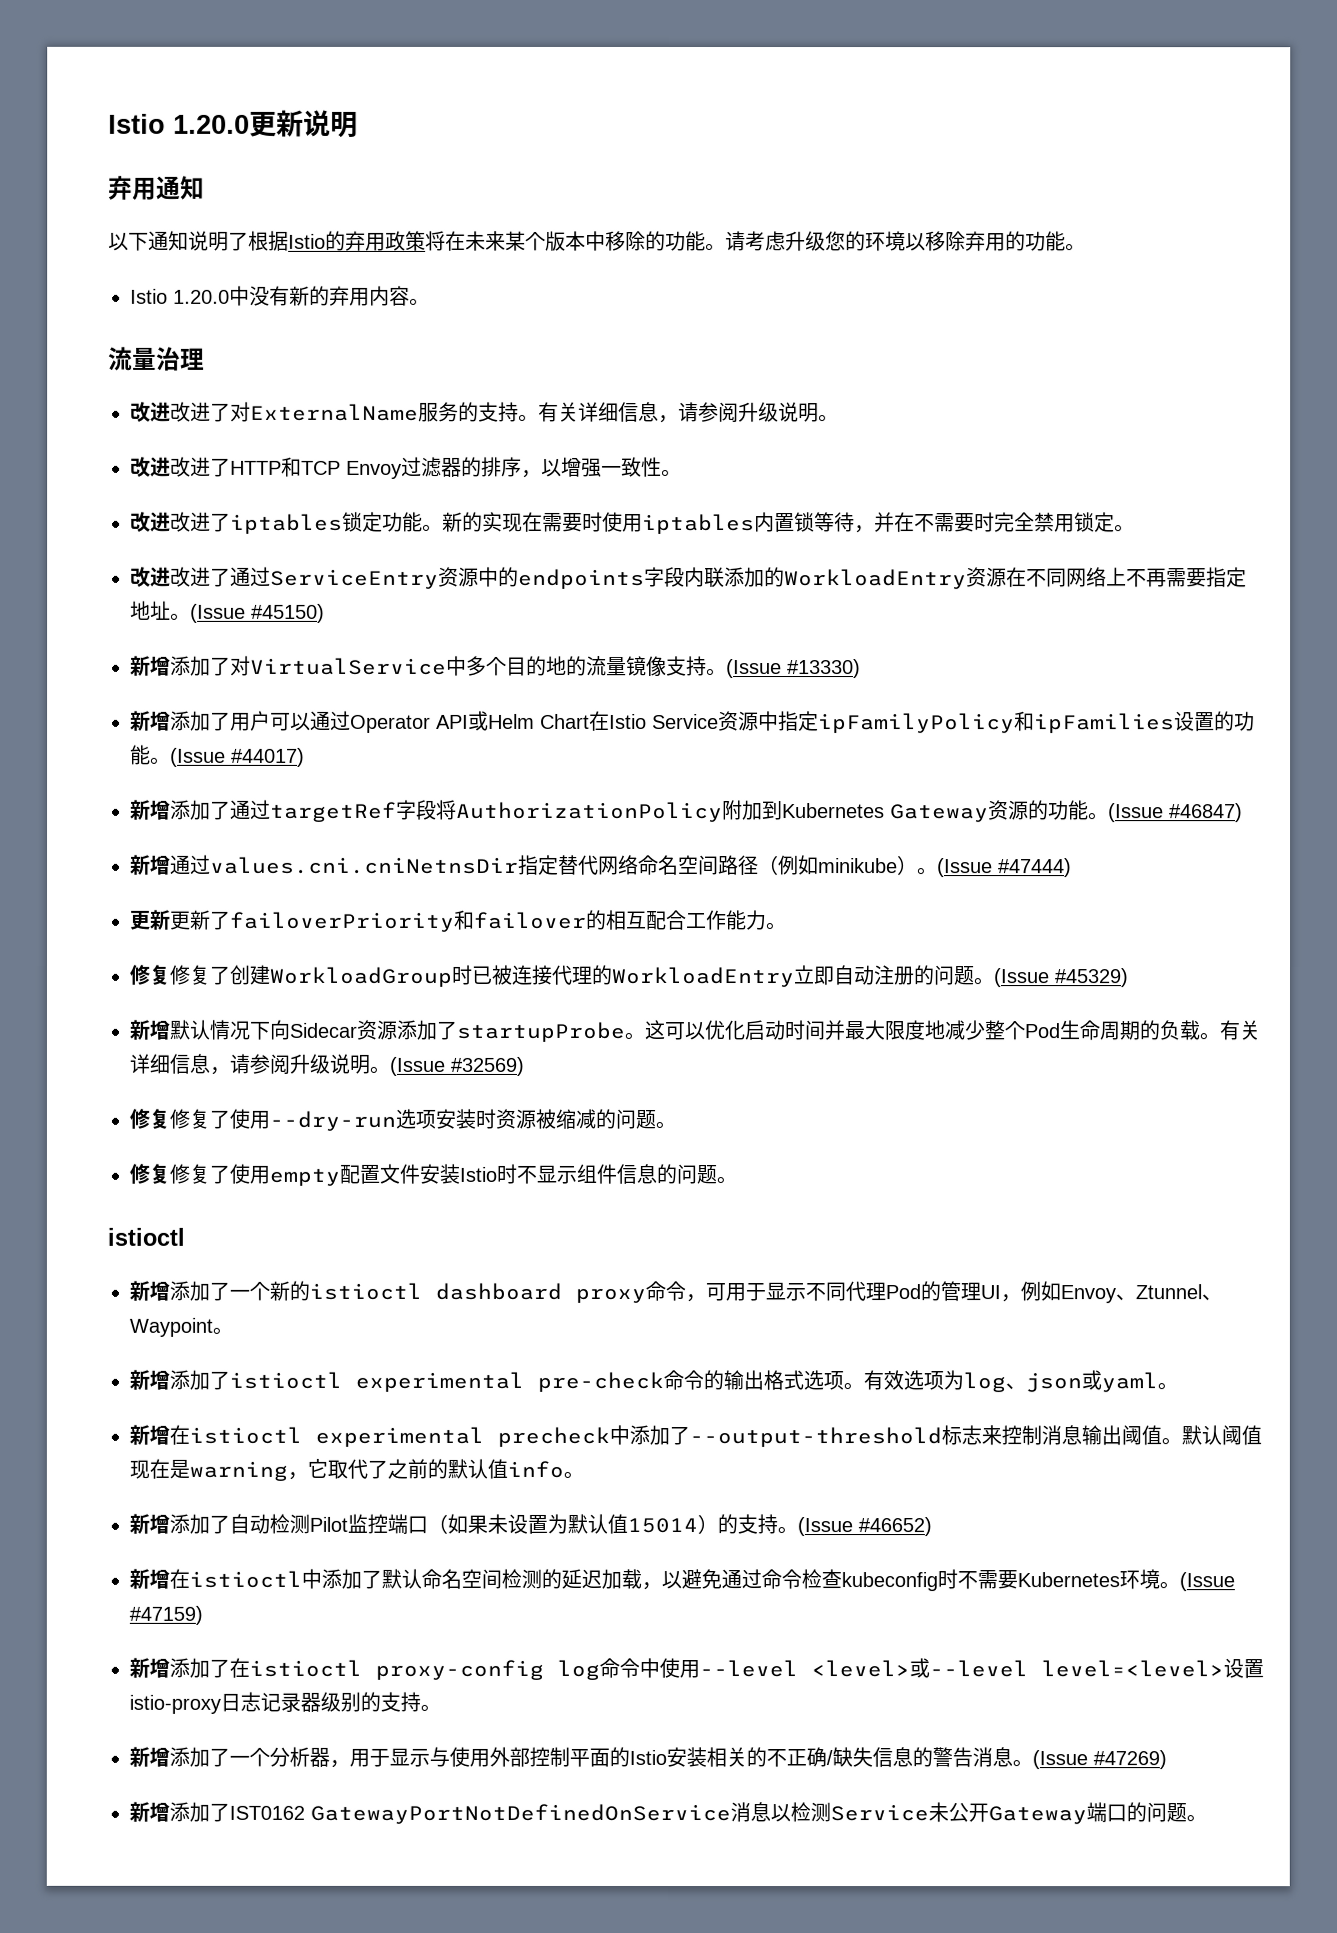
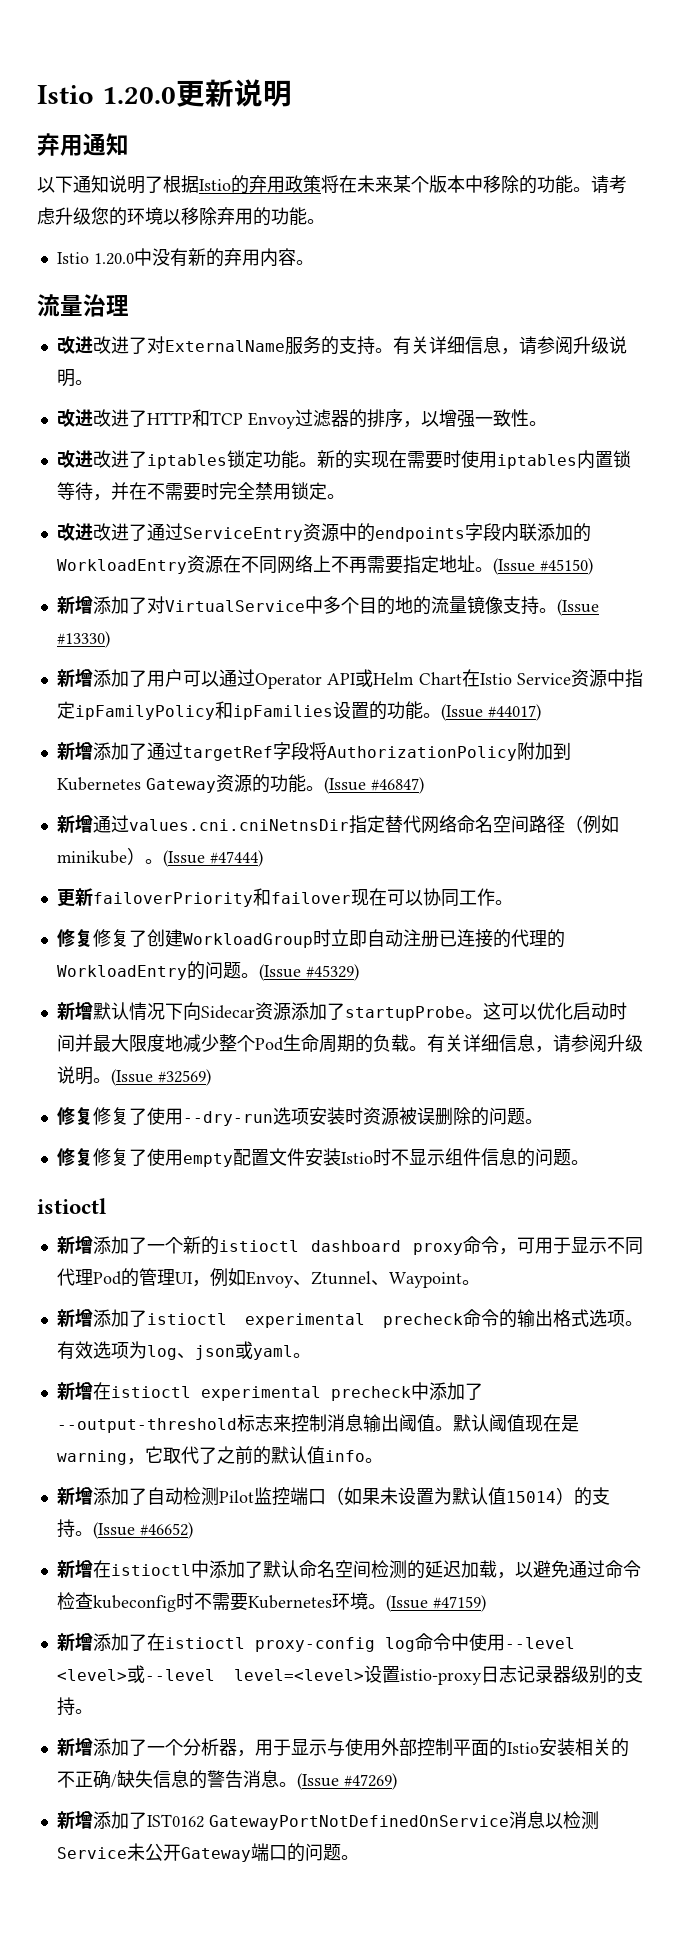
- 更新更新了failoverPriority和failover的相互配合工作能力。
+ 更新failoverPriority和failover现在可以协同工作。
- 修复修复了创建WorkloadGroup时已被连接代理的WorkloadEntry立即自动注册的问题。
+ 修复修复了创建WorkloadGroup时立即自动注册已连接的代理的WorkloadEntry的问题。
- 修复修复了使用--dry-run选项安装时资源被缩减的问题。
+ 修复修复了使用--dry-run选项安装时资源被误删除的问题。
- 新增添加了istioctl experimental pre-check命令的输出格式选项。
+ 新增添加了istioctl experimental precheck命令的输出格式选项。

